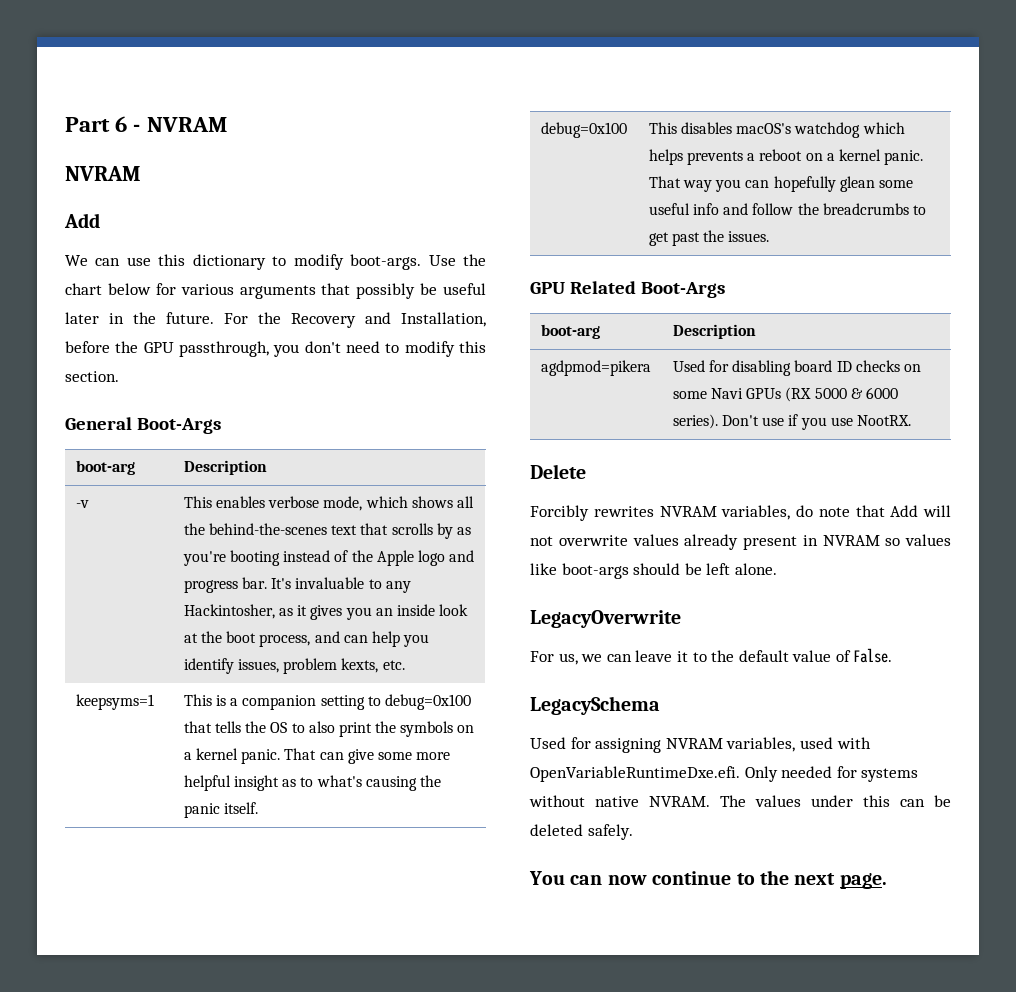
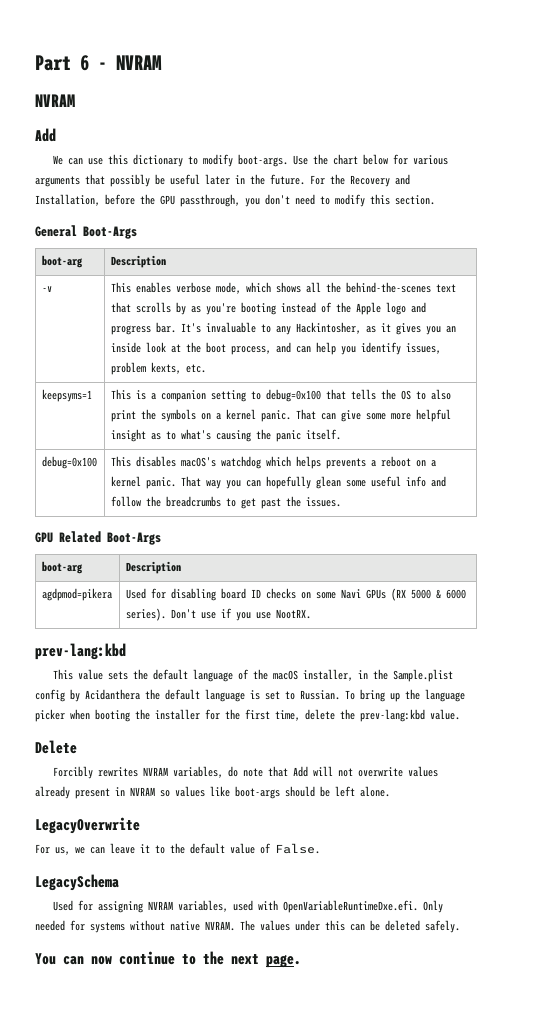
  agdpmod=pikera | Used for disabling board ID checks on some Navi GPUs (RX 5000 & 6000 series). Don't use if you use NootRX.
+ prev-lang:kbd
+ This value sets the default language of the macOS installer, in the Sample.plist config by Acidanthera the default language is set to Russian. To bring up the language picker when booting the installer for the first time, delete the prev-lang:kbd value.

